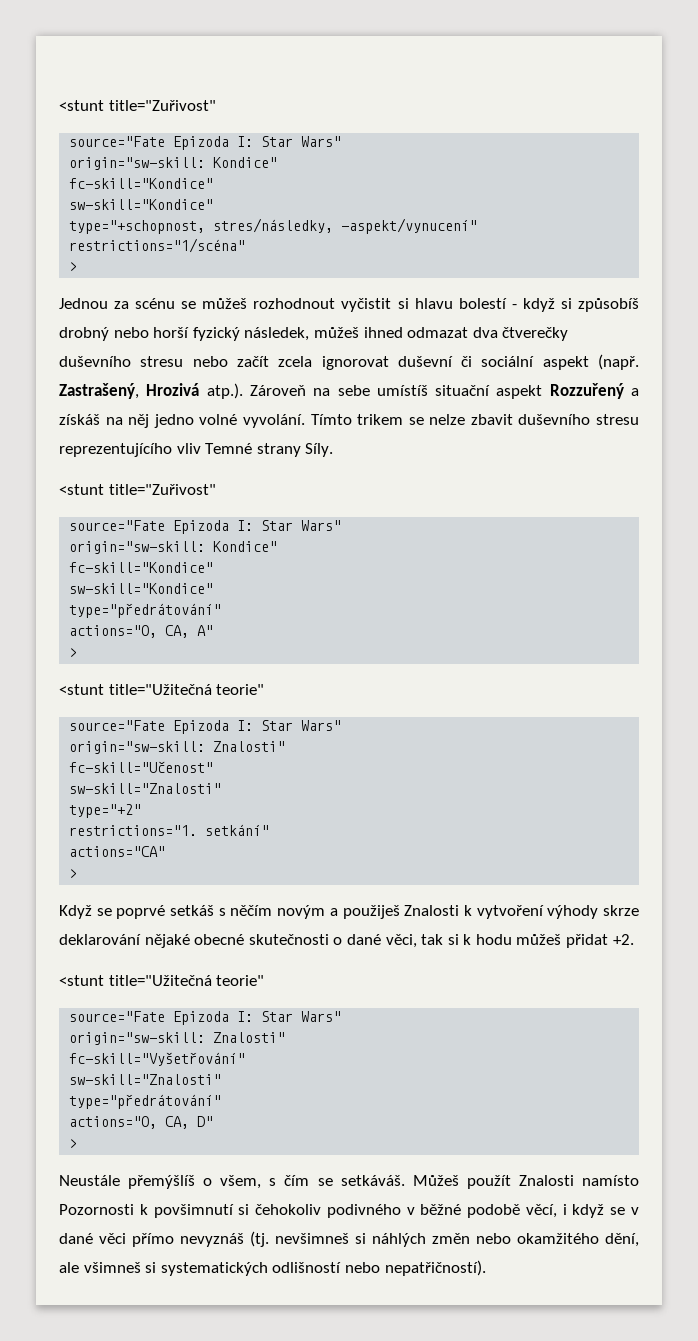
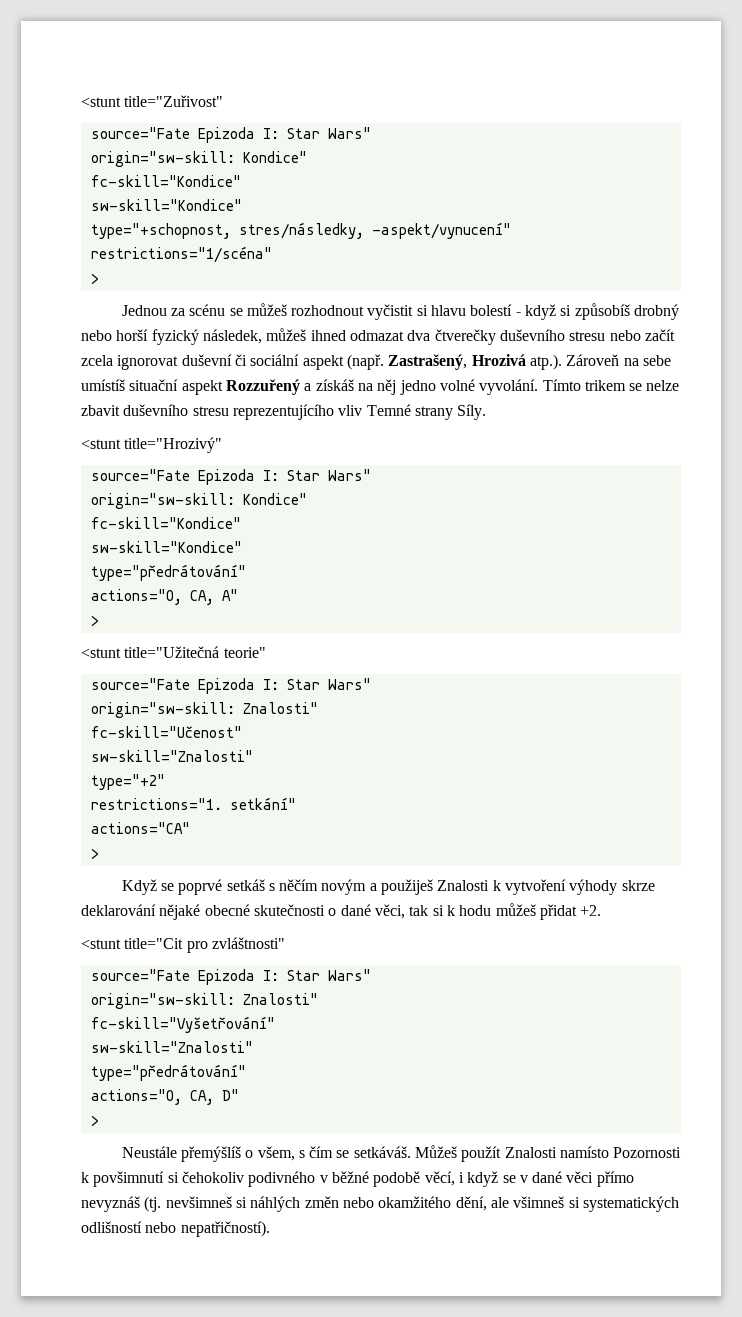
  Tímto trikem se nelze zbavit duševního stresu reprezentujícího vliv Temné strany Síly.
- <stunt title="Zuřivost"
+ <stunt title="Hrozivý"
  Když se poprvé setkáš s něčím novým a použiješ Znalosti k vytvoření výhody skrze deklarování nějaké obecné skutečnosti o dané věci, tak si k hodu můžeš přidat +2.
- <stunt title="Užitečná teorie"
+ <stunt title="Cit pro zvláštnosti"

